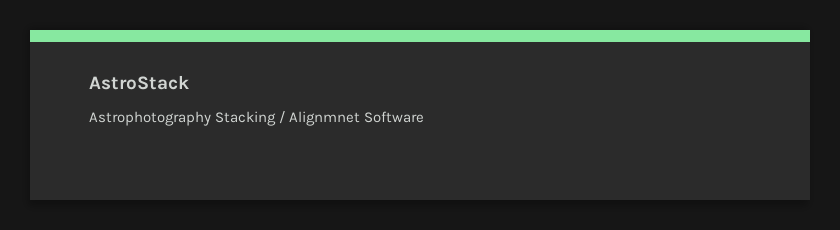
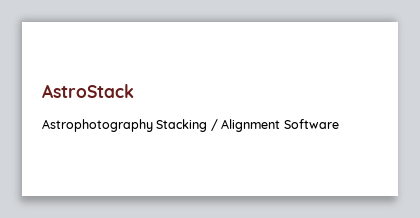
- Astrophotography Stacking / Alignmnet Software
+ Astrophotography Stacking / Alignment Software

